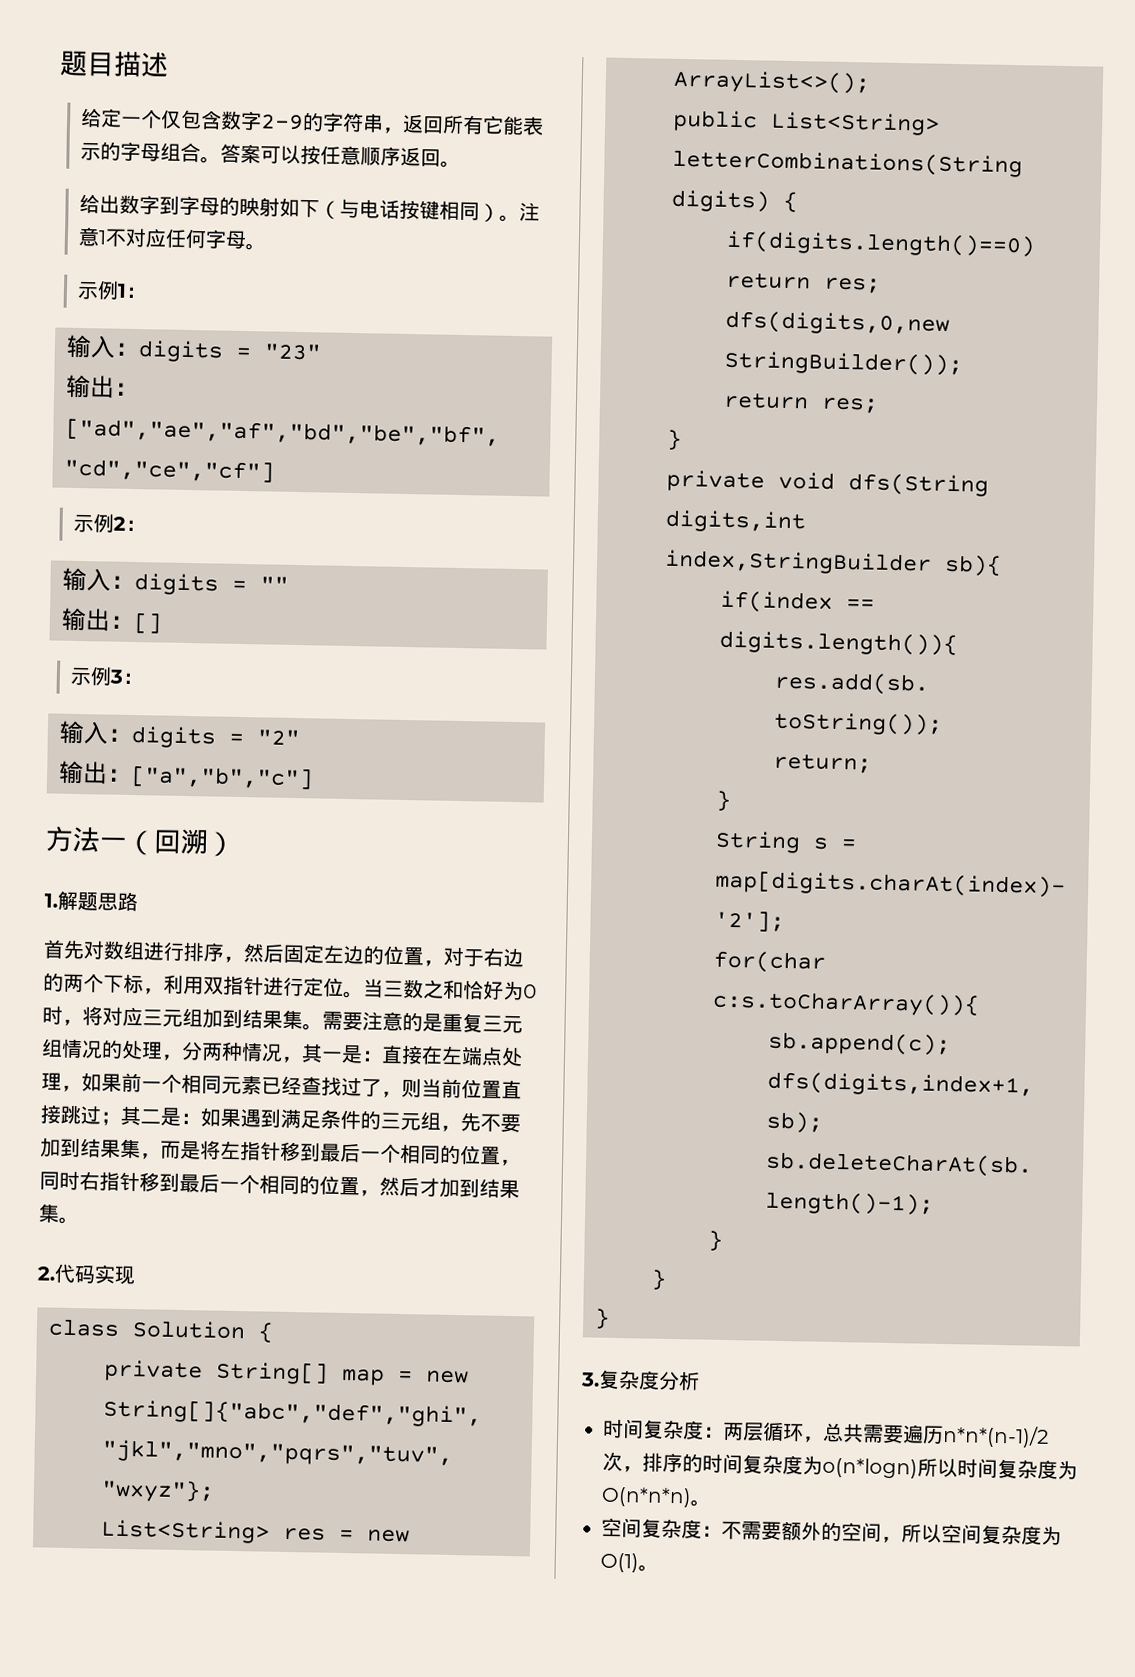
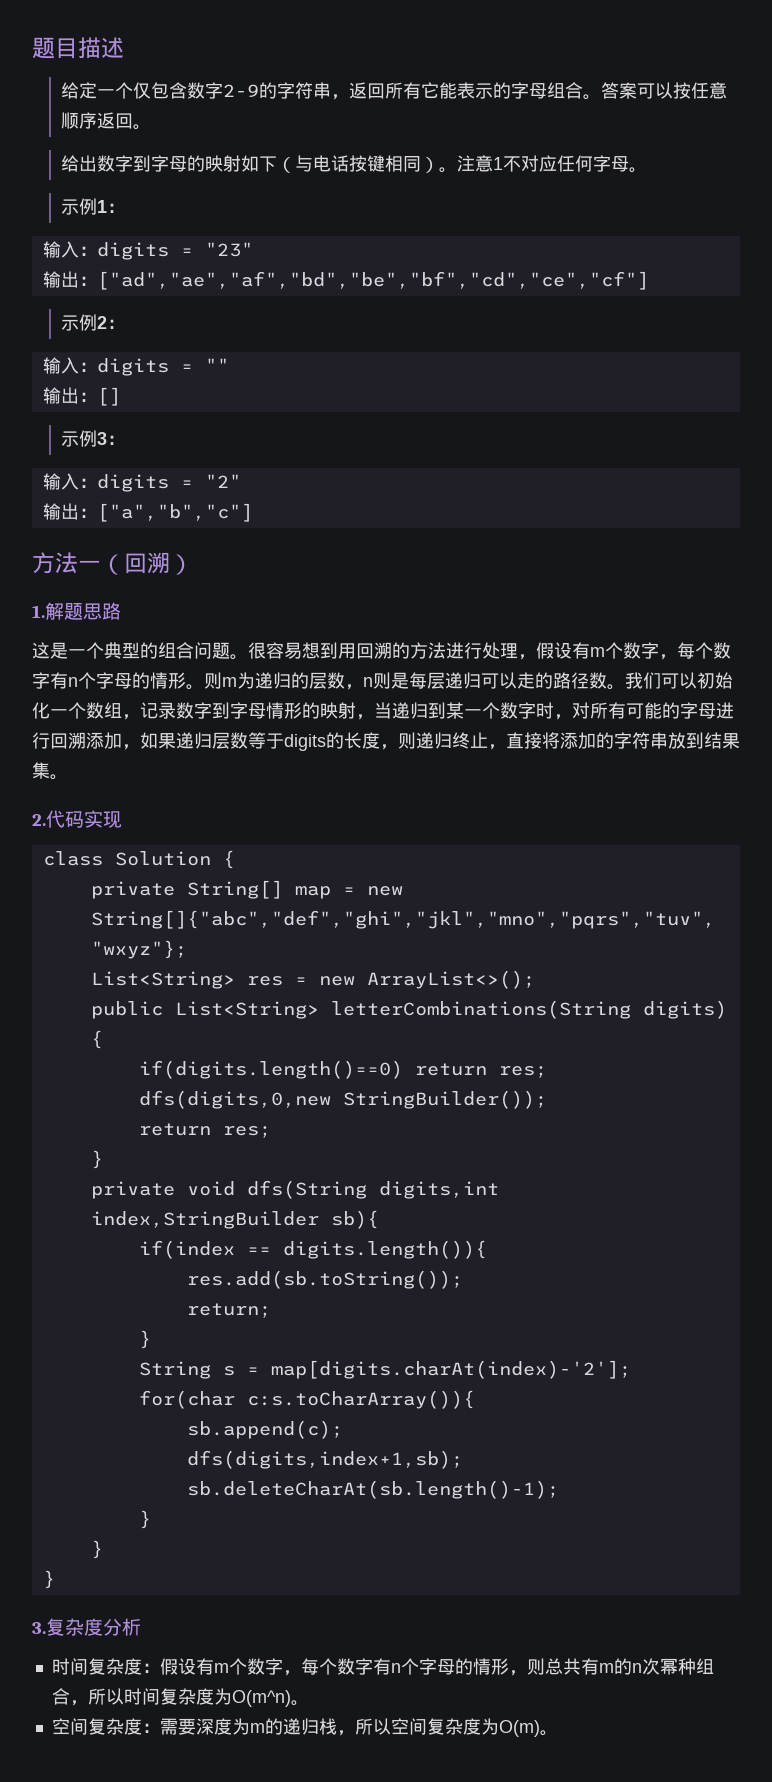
- 首先对数组进行排序，然后固定左边的位置，对于右边的两个下标，利用双指针进行定位。当三数之和恰好为0时，将对应三元组加到结果集。需要注意的是重复三元组情况的处理，分两种情况，其一是：直接在左端点处理，如果前一个相同元素已经查找过了，则当前位置直接跳过；其二是：如果遇到满足条件的三元组，先不要加到结果集，而是将左指针移到最后一个相同的位置，同时右指针移到最后一个相同的位置，然后才加到结果集。
+ 这是一个典型的组合问题。很容易想到用回溯的方法进行处理，假设有m个数字，每个数字有n个字母的情形。则m为递归的层数，n则是每层递归可以走的路径数。我们可以初始化一个数组，记录数字到字母情形的映射，当递归到某一个数字时，对所有可能的字母进行回溯添加，如果递归层数等于digits的长度，则递归终止，直接将添加的字符串放到结果集。
- 时间复杂度：两层循环，总共需要遍历n*n*(n-1)/2次，排序的时间复杂度为o(n*logn)所以时间复杂度为O(n*n*n)。
+ 时间复杂度：假设有m个数字，每个数字有n个字母的情形，则总共有m的n次幂种组合，所以时间复杂度为O(m^n)。
- 空间复杂度：不需要额外的空间，所以空间复杂度为O(1)。
+ 空间复杂度：需要深度为m的递归栈，所以空间复杂度为O(m)。

